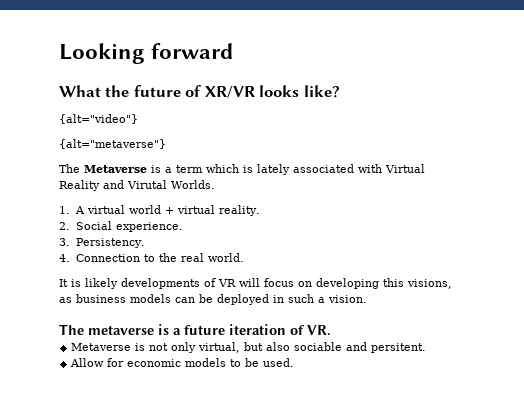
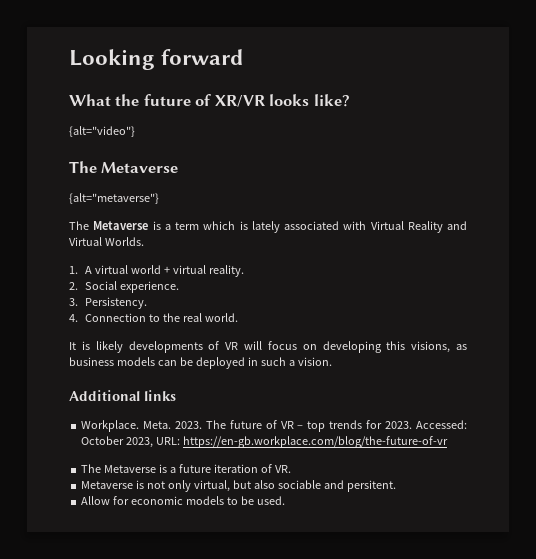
  {alt="video"}
+ The Metaverse
- The Metaverse is a term which is lately associated with Virtual Reality and Virutal Worlds.
+ The Metaverse is a term which is lately associated with Virtual Reality and Virtual Worlds.
- The metaverse is a future iteration of VR.
+ Additional links
+ Workplace. Meta. 2023. The future of VR – top trends for 2023. Accessed: October 2023, URL: https://en-gb.workplace.com/blog/the-future-of-vr
+ The Metaverse is a future iteration of VR.

